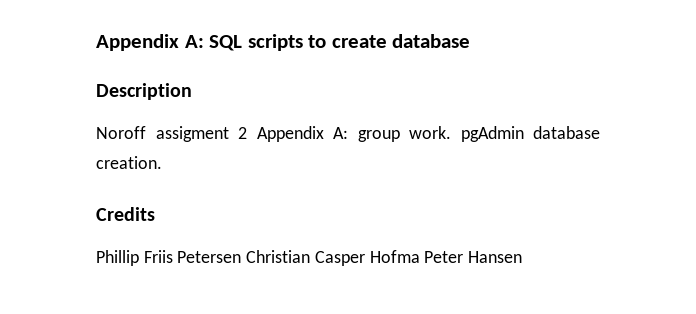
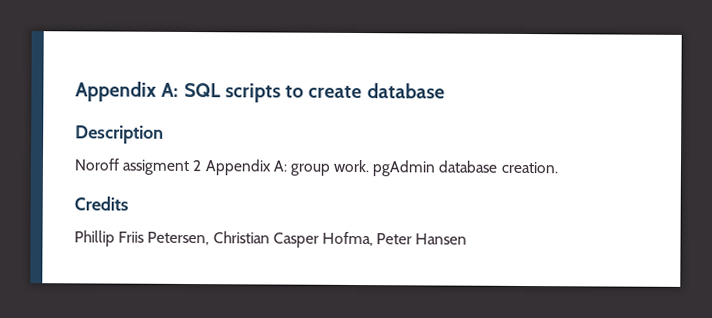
- Phillip Friis Petersen Christian Casper Hofma Peter Hansen
+ Phillip Friis Petersen, Christian Casper Hofma, Peter Hansen

